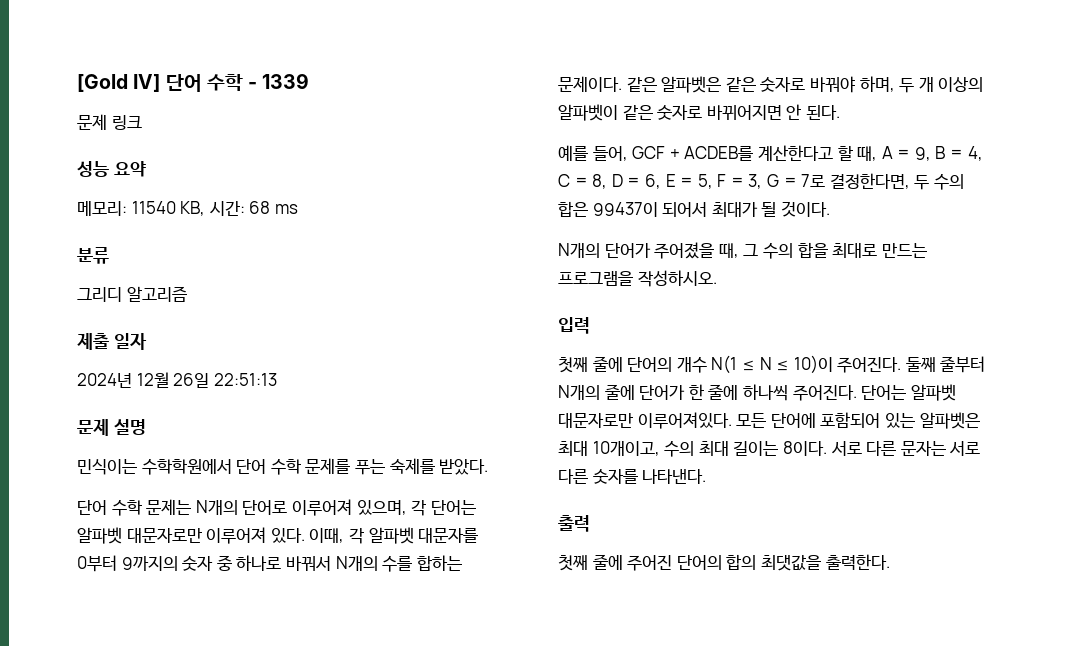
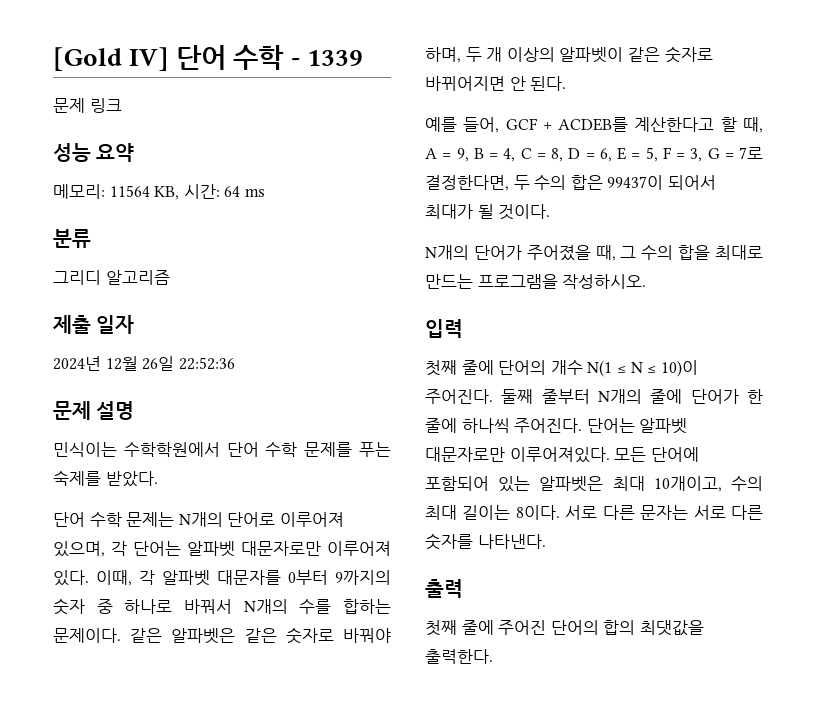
- 메모리: 11540 KB, 시간: 68 ms
+ 메모리: 11564 KB, 시간: 64 ms
- 2024년 12월 26일 22:51:13
+ 2024년 12월 26일 22:52:36

